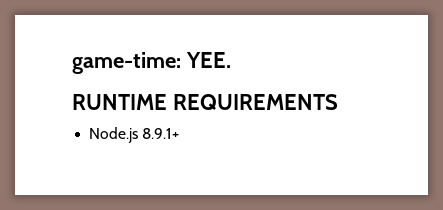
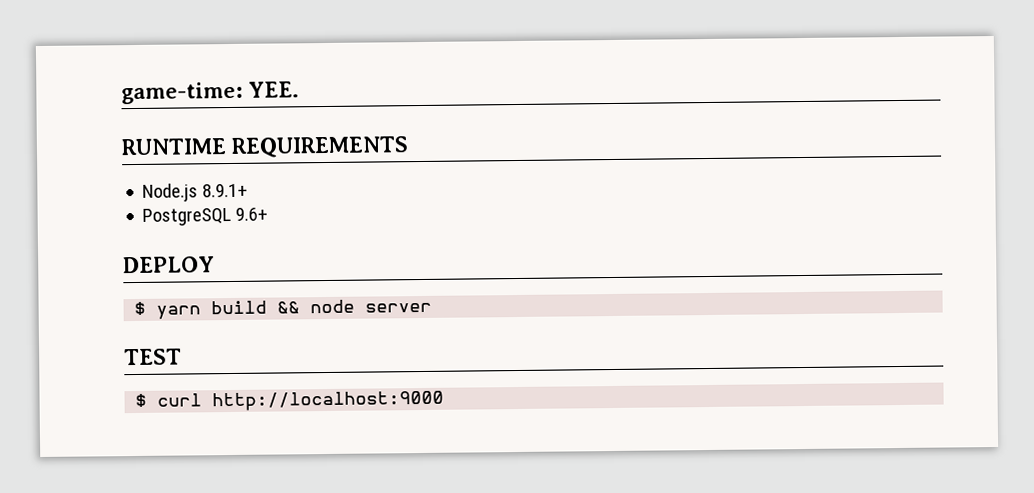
+ PostgreSQL 9.6+
+ DEPLOY
+ $ yarn build && node server
+ TEST
+ $ curl http://localhost:9000

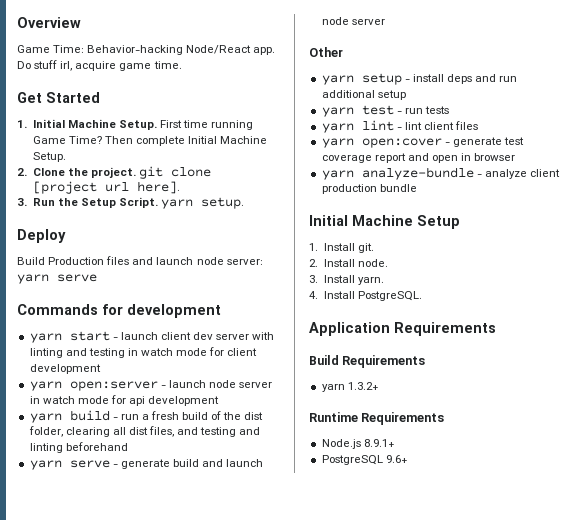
- game-time: YEE.
- RUNTIME REQUIREMENTS
+ Overview
+ Game Time: Behavior-hacking Node/React app. Do stuff irl, acquire game time.
+ Get Started
+ 1. Initial Machine Setup. First time running Game Time? Then complete Initial Machine Setup.
+ 2. Clone the project. git clone [project url here].
+ 3. Run the Setup Script. yarn setup.
+ Deploy
+ Build Production files and launch node server: yarn serve
+ Commands for development
+ yarn start - launch client dev server with linting and testing in watch mode for client development
+ yarn open:server - launch node server in watch mode for api development
+ yarn build - run a fresh build of the dist folder, clearing all dist files, and testing and linting beforehand
+ yarn serve - generate build and launch node server
+ Other
+ yarn setup - install deps and run additional setup
+ yarn test - run tests
+ yarn lint - lint client files
+ yarn open:cover - generate test coverage report and open in browser
+ yarn analyze-bundle - analyze client production bundle
+ Initial Machine Setup
+ 1. Install git.
+ 2. Install node.
+ 3. Install yarn.
+ 4. Install PostgreSQL.
+ Application Requirements
+ Build Requirements
+ yarn 1.3.2+
+ Runtime Requirements
  Node.js 8.9.1+
  PostgreSQL 9.6+
- DEPLOY
- $ yarn build && node server
- TEST
- $ curl http://localhost:9000

